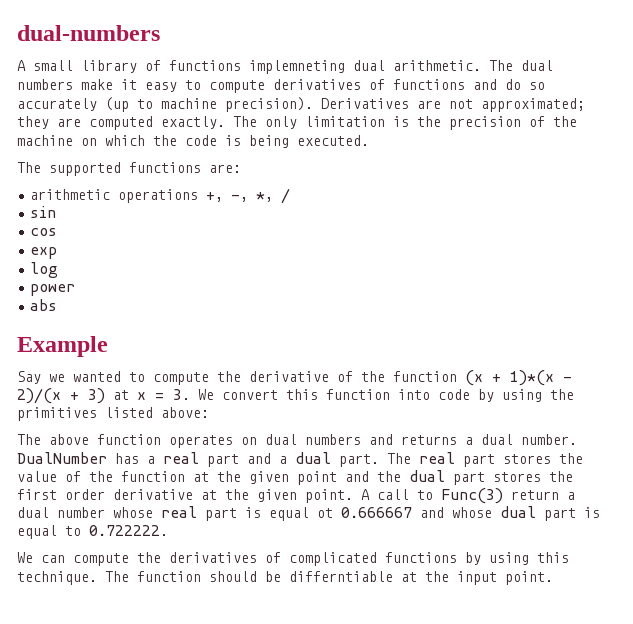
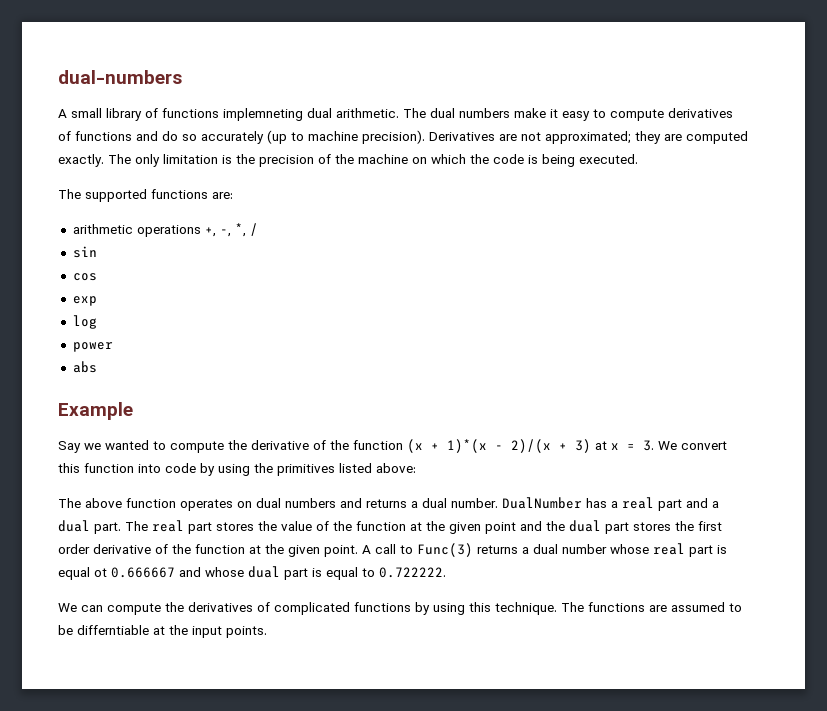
- The real part stores the value of the function at the given point and the dual part stores the first order derivative at the given point.
+ The real part stores the value of the function at the given point and the dual part stores the first order derivative of the function at the given point.
- A call to Func(3) return a dual number whose real part is equal ot 0.666667 and whose dual part is equal to 0.722222.
+ A call to Func(3) returns a dual number whose real part is equal ot 0.666667 and whose dual part is equal to 0.722222.
- The function should be differntiable at the input point.
+ The functions are assumed to be differntiable at the input points.

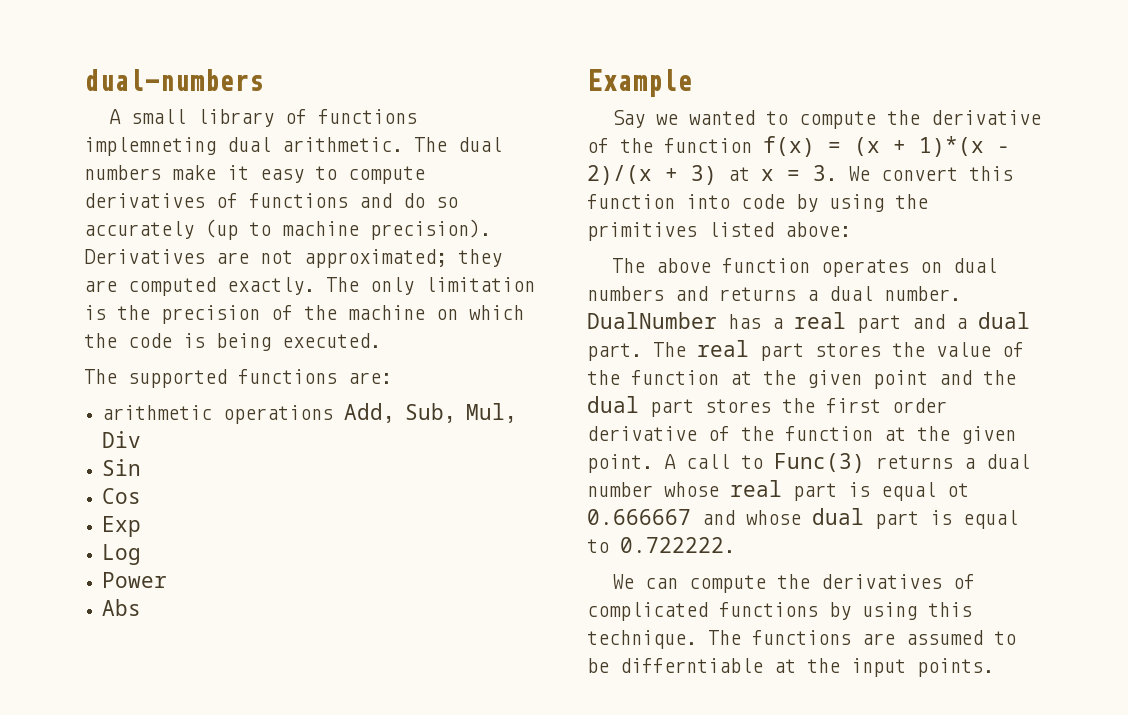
- arithmetic operations +, -, *, /
- sin
- cos
- exp
- log
- power
- abs
+ arithmetic operations Add, Sub, Mul, Div
+ Sin
+ Cos
+ Exp
+ Log
+ Power
+ Abs
- Say we wanted to compute the derivative of the function (x + 1)*(x - 2)/(x + 3) at x = 3. We convert this function into code by using the primitives listed above:
+ Say we wanted to compute the derivative of the function f(x) = (x + 1)*(x - 2)/(x + 3) at x = 3. We convert this function into code by using the primitives listed above:

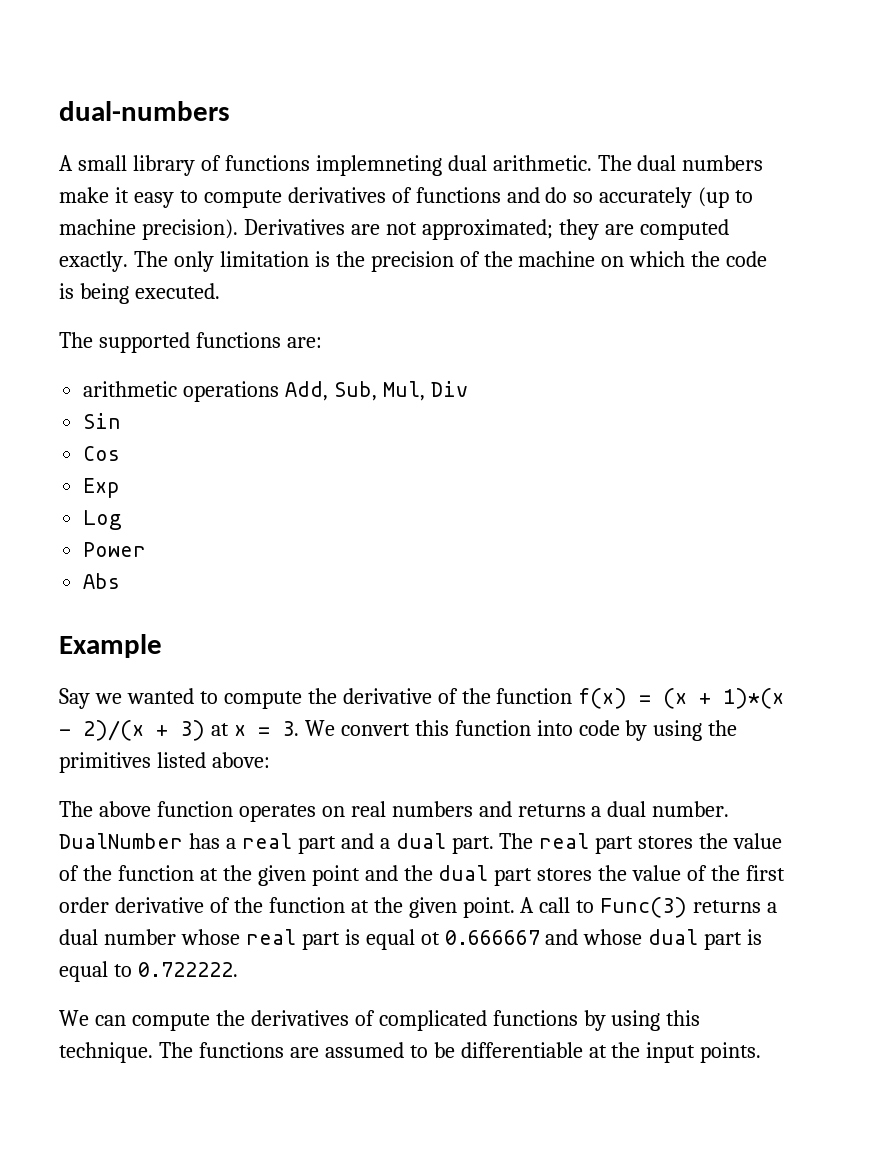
- The above function operates on dual numbers and returns a dual number.
+ The above function operates on real numbers and returns a dual number.
- The real part stores the value of the function at the given point and the dual part stores the first order derivative of the function at the given point.
+ The real part stores the value of the function at the given point and the dual part stores the value of the first order derivative of the function at the given point.
- The functions are assumed to be differntiable at the input points.
+ The functions are assumed to be differentiable at the input points.

